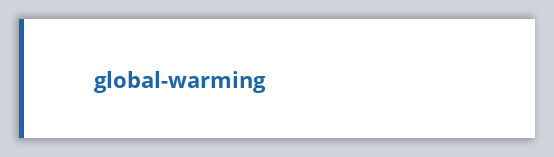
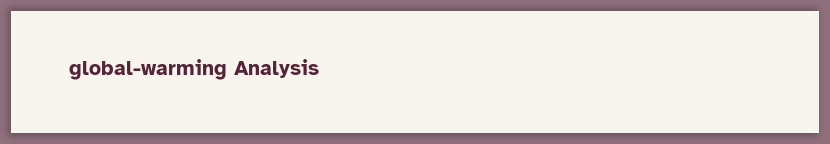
- global-warming
+ global-warming Analysis

